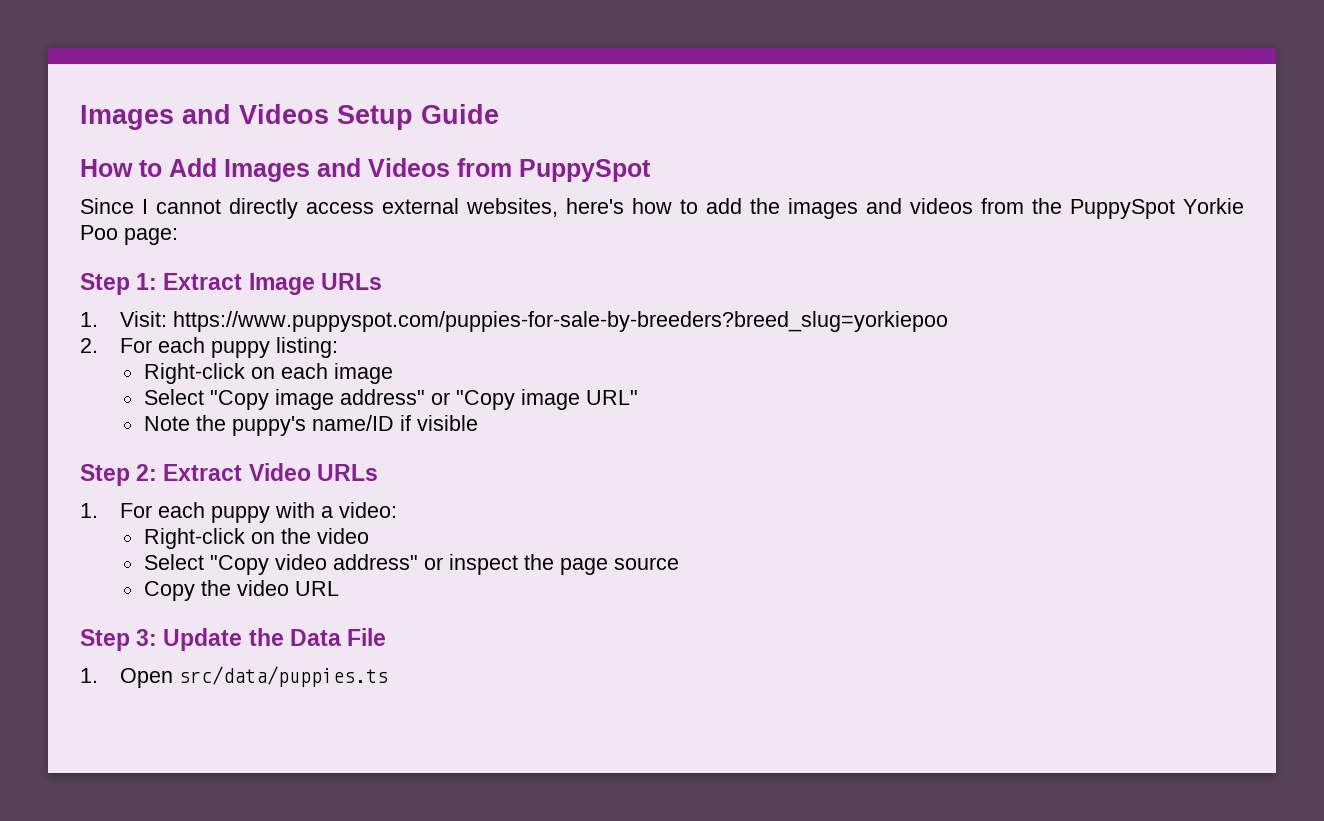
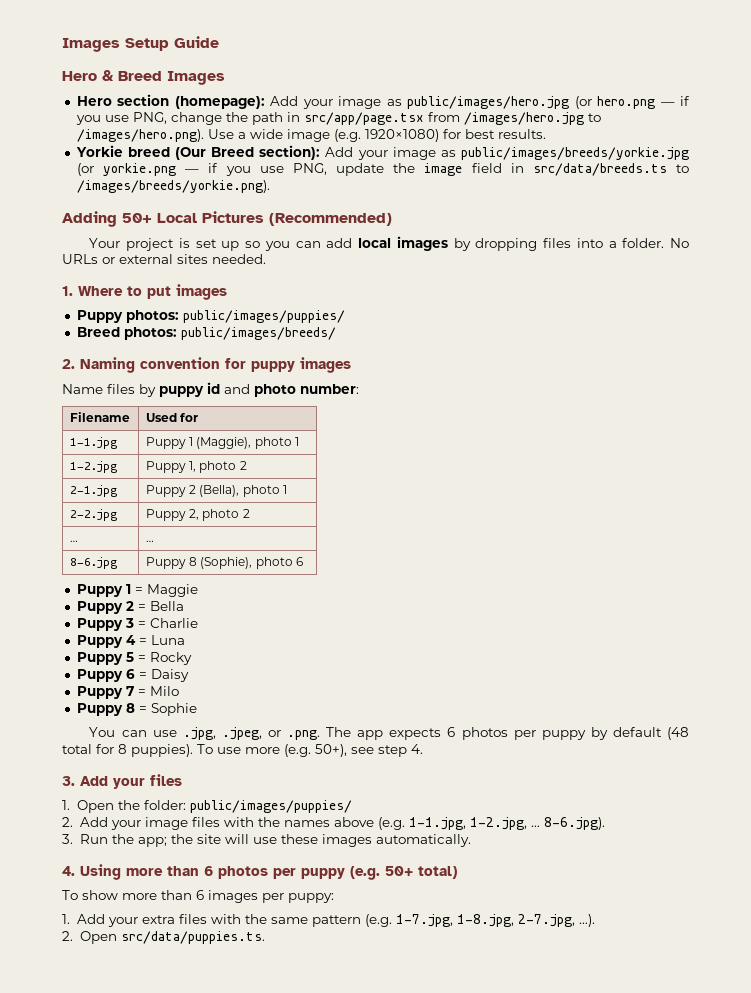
- Images and Videos Setup Guide
+ Images Setup Guide
- How to Add Images and Videos from PuppySpot
- Since I cannot directly access external websites, here's how to add the images and videos from the PuppySpot Yorkie Poo page:
- Step 1: Extract Image URLs
- 1. Visit: https://www.puppyspot.com/puppies-for-sale-by-breeders?breed_slug=yorkiepoo
- 2. For each puppy listing:
- Right-click on each image
- Select "Copy image address" or "Copy image URL"
- Note the puppy's name/ID if visible
- Step 2: Extract Video URLs
- 1. For each puppy with a video:
- Right-click on the video
- Select "Copy video address" or inspect the page source
- Copy the video URL
- Step 3: Update the Data File
- 1. Open src/data/puppies.ts
+ Hero & Breed Images
+ Hero section (homepage): Add your image as public/images/hero.jpg (or hero.png — if you use PNG, change the path in src/app/page.tsx from /images/hero.jpg to /images/hero.png). Use a wide image (e.g. 1920×1080) for best results.
+ Yorkie breed (Our Breed section): Add your image as public/images/breeds/yorkie.jpg (or yorkie.png — if you use PNG, update the image field in src/data/breeds.ts to /images/breeds/yorkie.png).
+ Adding 50+ Local Pictures (Recommended)
+ Your project is set up so you can add local images by dropping files into a folder. No URLs or external sites needed.
+ 1. Where to put images
+ Puppy photos: public/images/puppies/
+ Breed photos: public/images/breeds/
+ 2. Naming convention for puppy images
+ Name files by puppy id and photo number:
+ Filename | Used for
+ 1-1.jpg | Puppy 1 (Maggie), photo 1
+ 1-2.jpg | Puppy 1, photo 2
+ 2-1.jpg | Puppy 2 (Bella), photo 1
+ 2-2.jpg | Puppy 2, photo 2
+ … | …
+ 8-6.jpg | Puppy 8 (Sophie), photo 6
+ Puppy 1 = Maggie
+ Puppy 2 = Bella
+ Puppy 3 = Charlie
+ Puppy 4 = Luna
+ Puppy 5 = Rocky
+ Puppy 6 = Daisy
+ Puppy 7 = Milo
+ Puppy 8 = Sophie
+ You can use .jpg, .jpeg, or .png. The app expects 6 photos per puppy by default (48 total for 8 puppies). To use more (e.g. 50+), see step 4.
+ 3. Add your files
+ 1. Open the folder: public/images/puppies/
+ 2. Add your image files with the names above (e.g. 1-1.jpg, 1-2.jpg, … 8-6.jpg).
+ 3. Run the app; the site will use these images automatically.
+ 4. Using more than 6 photos per puppy (e.g. 50+ total)
+ To show more than 6 images per puppy:
+ 1. Add your extra files with the same pattern (e.g. 1-7.jpg, 1-8.jpg, 2-7.jpg, …).
+ 2. Open src/data/puppies.ts.

